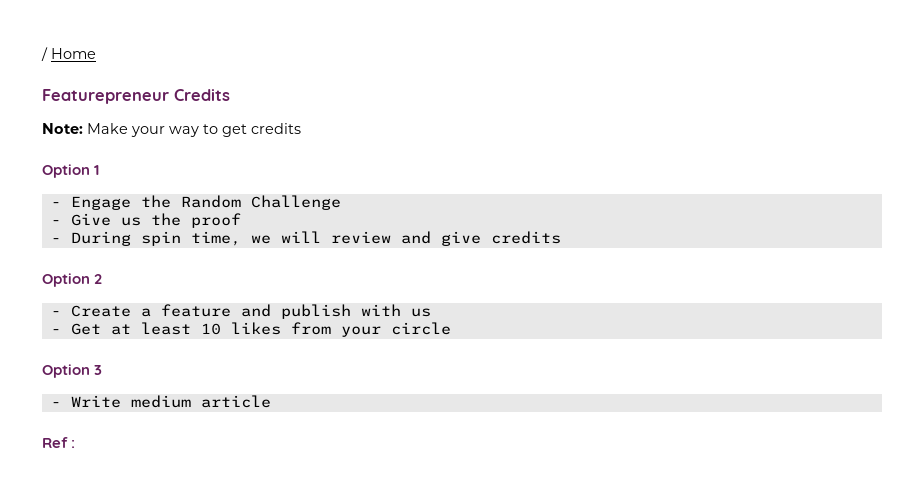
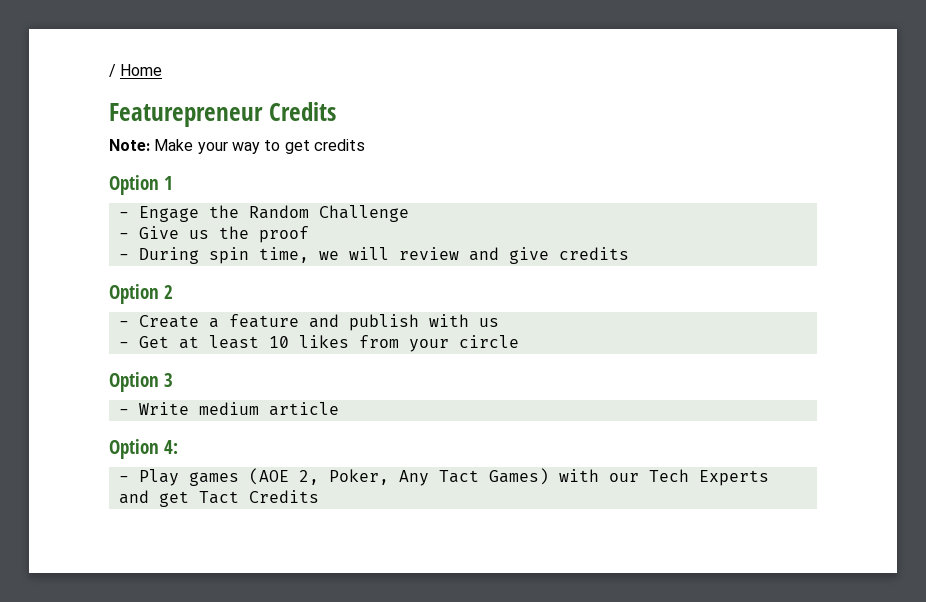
- Ref :
+ Option 4:
+ - Play games (AOE 2, Poker, Any Tact Games) with our Tech Experts and get Tact Credits

